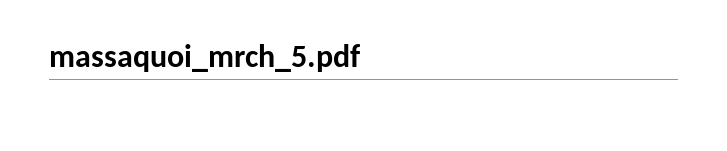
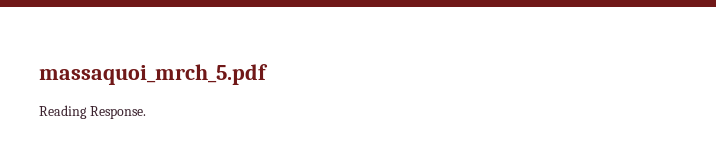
+ Reading Response.

